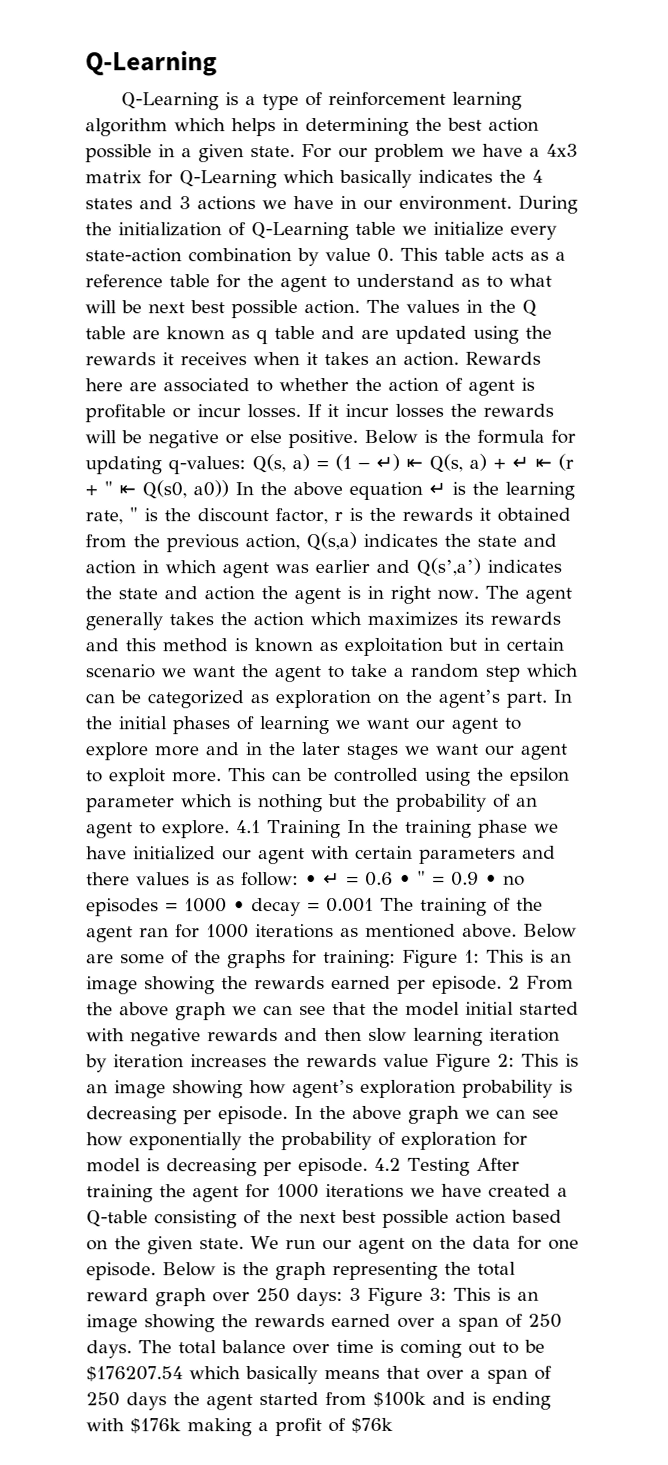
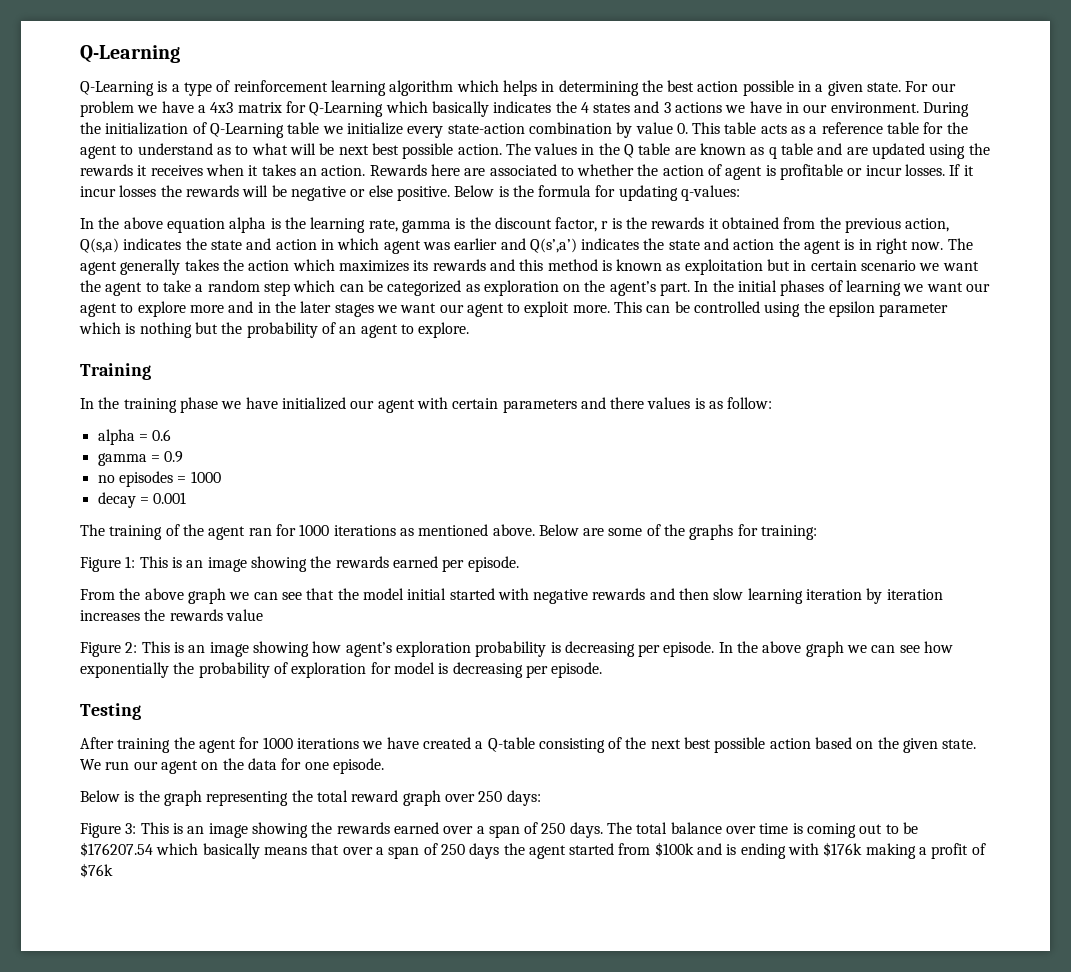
- Below is the formula for updating q-values: Q(s, a) = (1 − ↵) ⇤ Q(s, a) + ↵ ⇤ (r + " ⇤ Q(s0, a0)) In the above equation ↵ is the learning rate, " is the discount factor, r is the rewards it obtained from the previous action, Q(s,a) indicates the state and action in which agent was earlier and Q(s’,a’) indicates the state and action the agent is in right now.
+ Below is the formula for updating q-values:
+ In the above equation alpha is the learning rate, gamma is the discount factor, r is the rewards it obtained from the previous action, Q(s,a) indicates the state and action in which agent was earlier and Q(s’,a’) indicates the state and action the agent is in right now.
- This can be controlled using the epsilon parameter which is nothing but the probability of an agent to explore. 4.1 Training In the training phase we have initialized our agent with certain parameters and there values is as follow: • ↵ = 0.6 • " = 0.9 • no episodes = 1000 • decay = 0.001 The training of the agent ran for 1000 iterations as mentioned above.
+ This can be controlled using the epsilon parameter which is nothing but the probability of an agent to explore.
+ Training
+ In the training phase we have initialized our agent with certain parameters and there values is as follow:
+ alpha = 0.6
+ gamma = 0.9
+ no episodes = 1000
+ decay = 0.001
+ The training of the agent ran for 1000 iterations as mentioned above.
- Below are some of the graphs for training: Figure 1:
+ Below are some of the graphs for training:
+ Figure 1:
- This is an image showing the rewards earned per episode. 2 From the above graph we can see that the model initial started with negative rewards and then slow learning iteration by iteration increases the rewards value Figure 2:
+ This is an image showing the rewards earned per episode.
+ From the above graph we can see that the model initial started with negative rewards and then slow learning iteration by iteration increases the rewards value
+ Figure 2:
- In the above graph we can see how exponentially the probability of exploration for model is decreasing per episode. 4.2 Testing After training the agent for 1000 iterations we have created a Q-table consisting of the next best possible action based on the given state.
+ In the above graph we can see how exponentially the probability of exploration for model is decreasing per episode.
+ Testing
+ After training the agent for 1000 iterations we have created a Q-table consisting of the next best possible action based on the given state.
- We run our agent on the data for one episode. Below is the graph representing the total reward graph over 250 days: 3 Figure 3: This is an image showing the rewards earned over a span of 250 days.
+ We run our agent on the data for one episode.
+ Below is the graph representing the total reward graph over 250 days:
+ Figure 3: This is an image showing the rewards earned over a span of 250 days.

